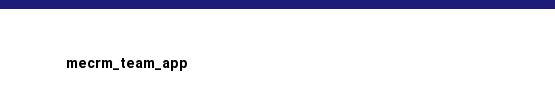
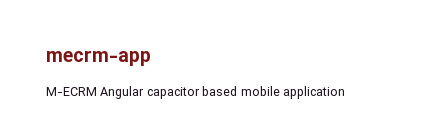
- mecrm_team_app
+ mecrm-app
+ M-ECRM Angular capacitor based mobile application

